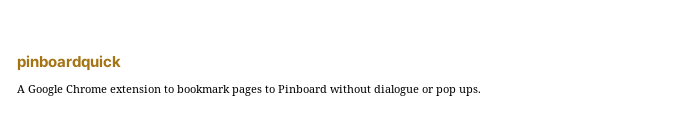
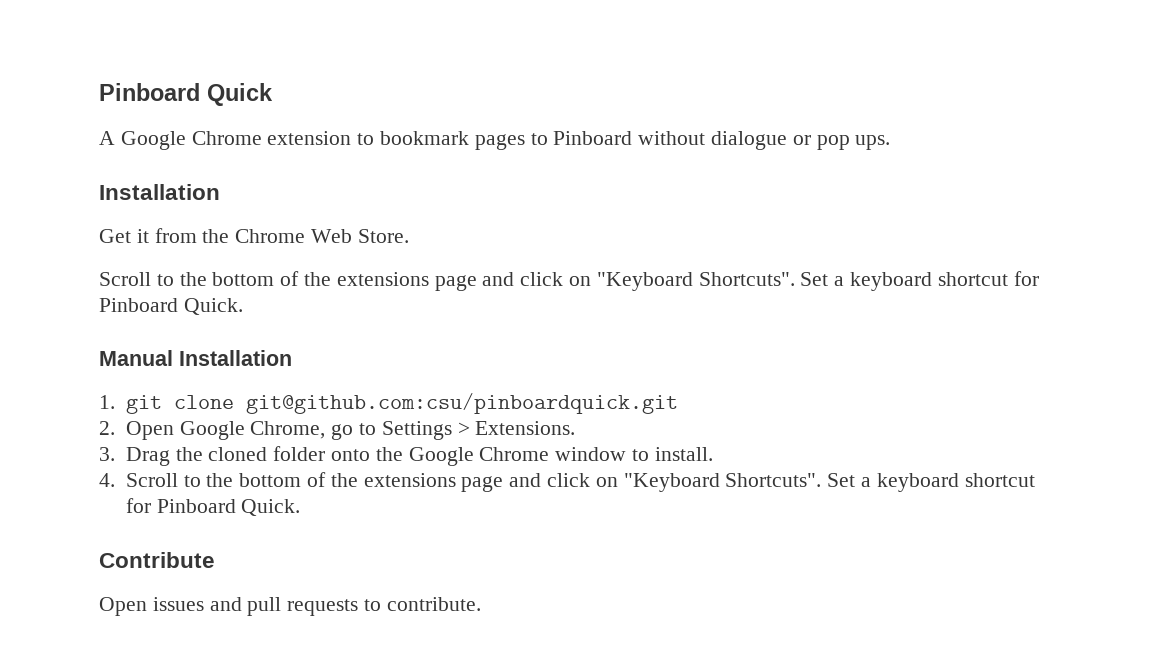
- pinboardquick
+ Pinboard Quick
  A Google Chrome extension to bookmark pages to Pinboard without dialogue or pop ups.
+ Installation
+ Get it from the Chrome Web Store.
+ Scroll to the bottom of the extensions page and click on "Keyboard Shortcuts". Set a keyboard shortcut for Pinboard Quick.
+ Manual Installation
+ 1. git clone git@github.com:csu/pinboardquick.git
+ 2. Open Google Chrome, go to Settings > Extensions.
+ 3. Drag the cloned folder onto the Google Chrome window to install.
+ 4. Scroll to the bottom of the extensions page and click on "Keyboard Shortcuts". Set a keyboard shortcut for Pinboard Quick.
+ Contribute
+ Open issues and pull requests to contribute.

